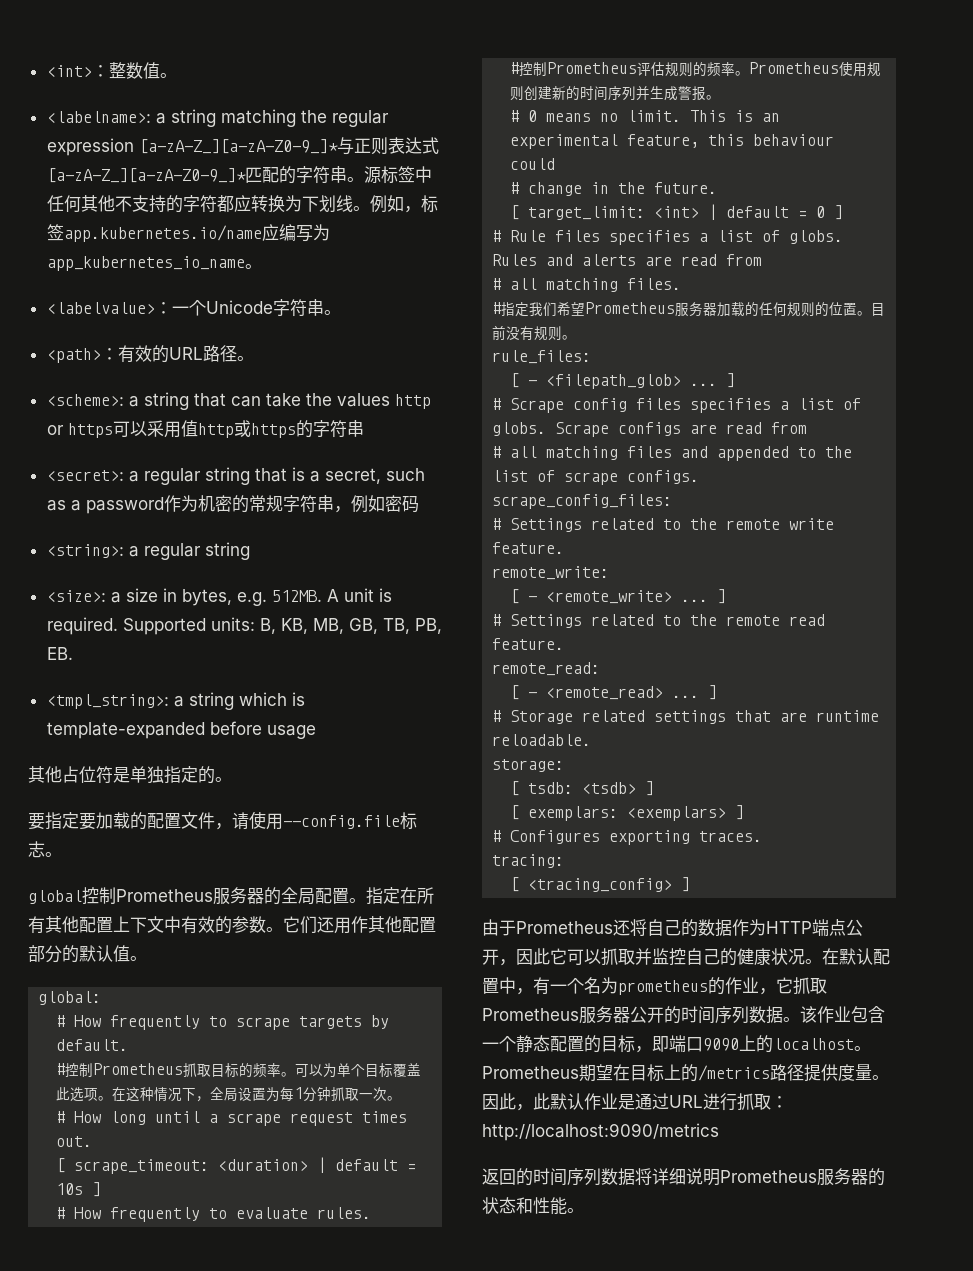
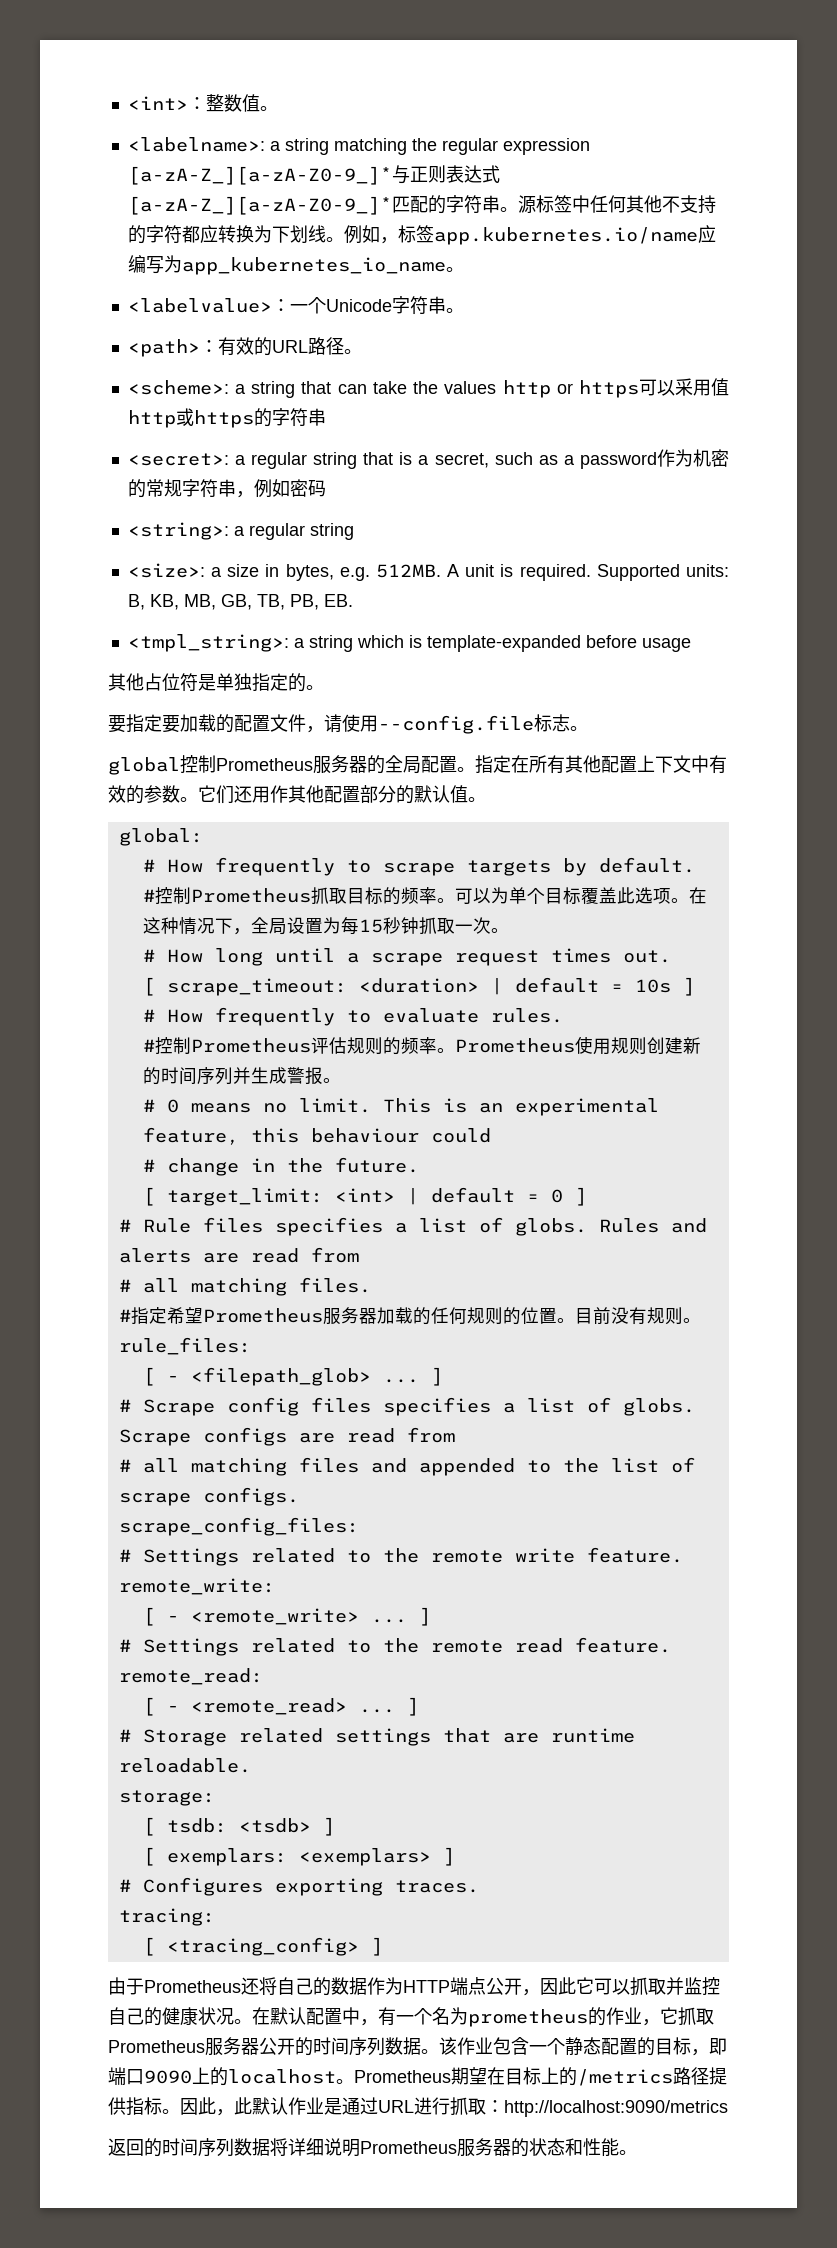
- 在这种情况下，全局设置为每1分钟抓取一次。
+ 在这种情况下，全局设置为每15秒钟抓取一次。
- #指定我们希望Prometheus服务器加载的任何规则的位置。
+ #指定希望Prometheus服务器加载的任何规则的位置。
- Prometheus期望在目标上的/metrics路径提供度量。
+ Prometheus期望在目标上的/metrics路径提供指标。

